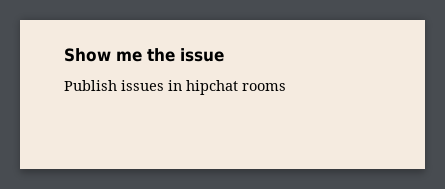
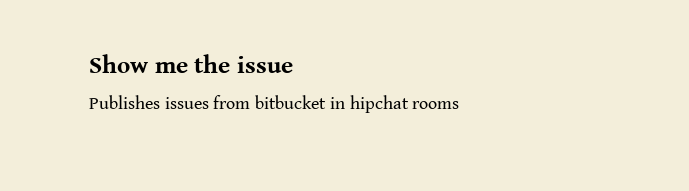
- Publish issues in hipchat rooms
+ Publishes issues from bitbucket in hipchat rooms

